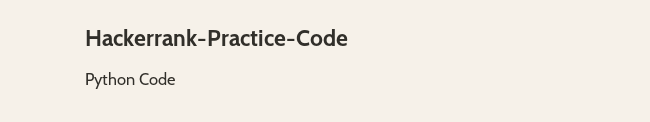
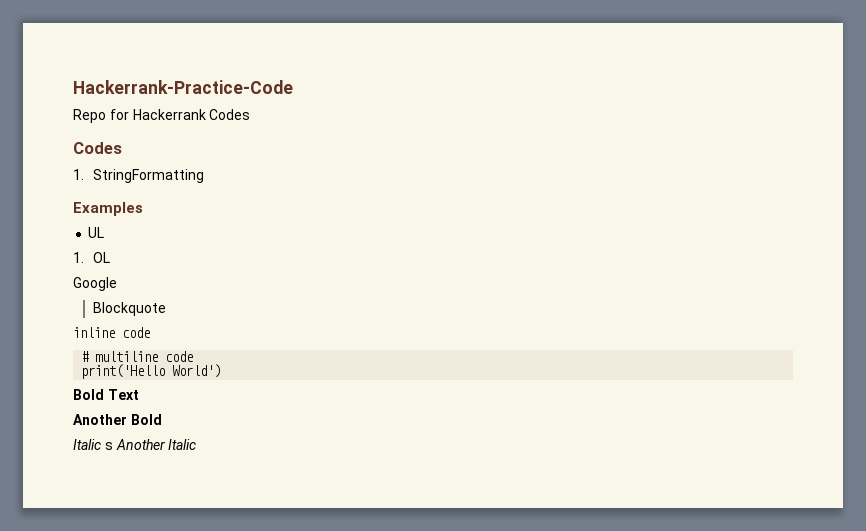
- Python Code
+ Repo for Hackerrank Codes
+ Codes
+ 1. StringFormatting
+ Examples
+ UL
+ 1. OL
+ Google
+ Blockquote
+ inline code
+ # multiline code
+ print('Hello World')
+ Bold Text
+ Another Bold
+ Italic s Another Italic

